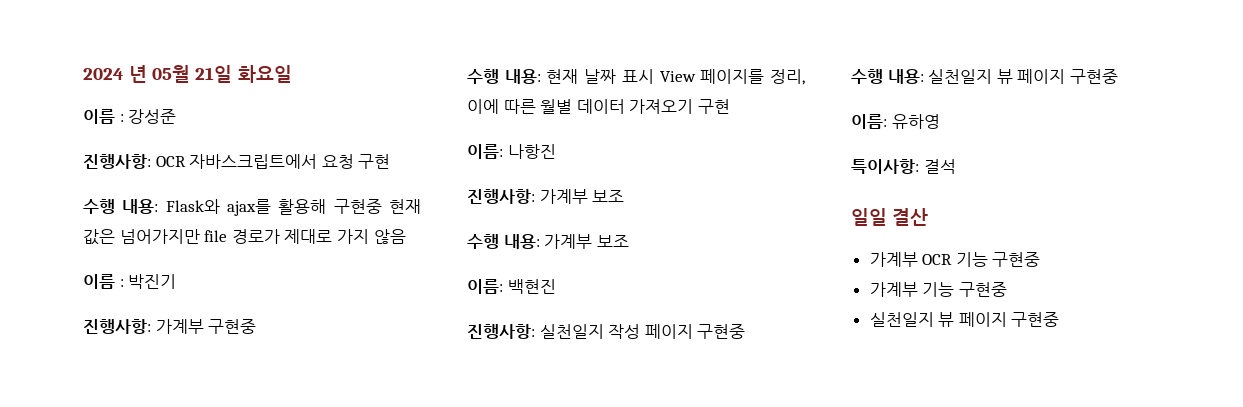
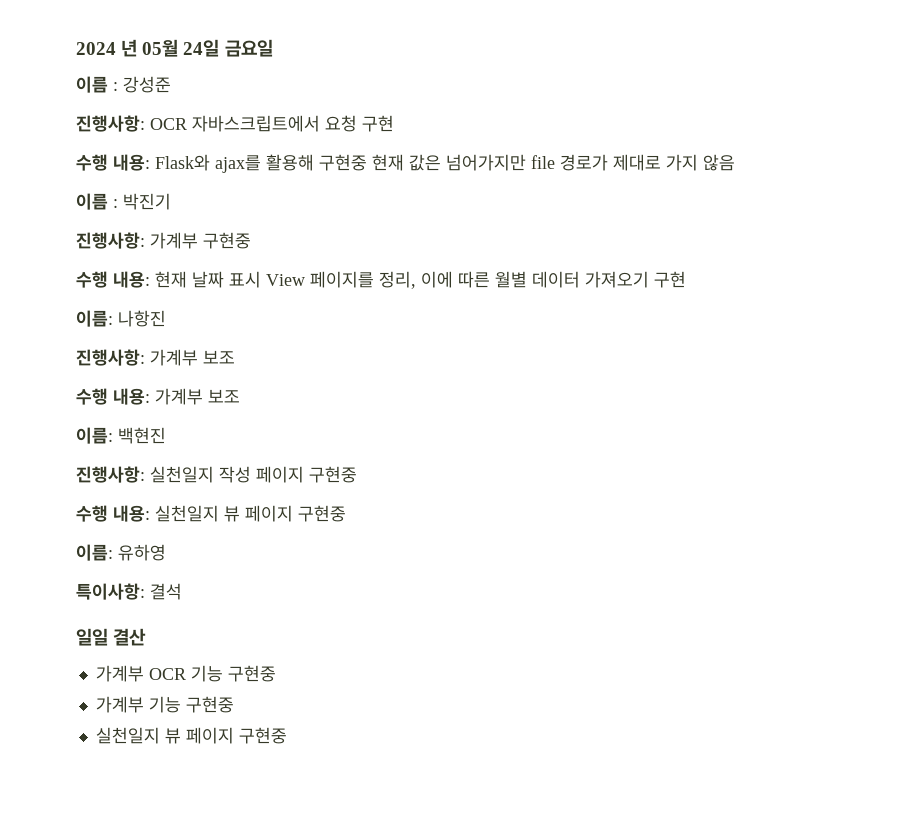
- 2024 년 05월 21일 화요일
+ 2024 년 05월 24일 금요일

